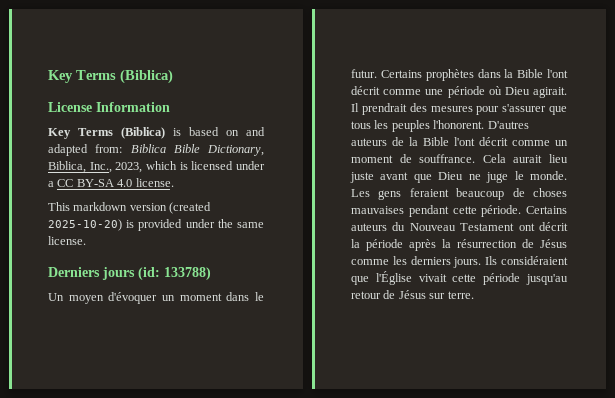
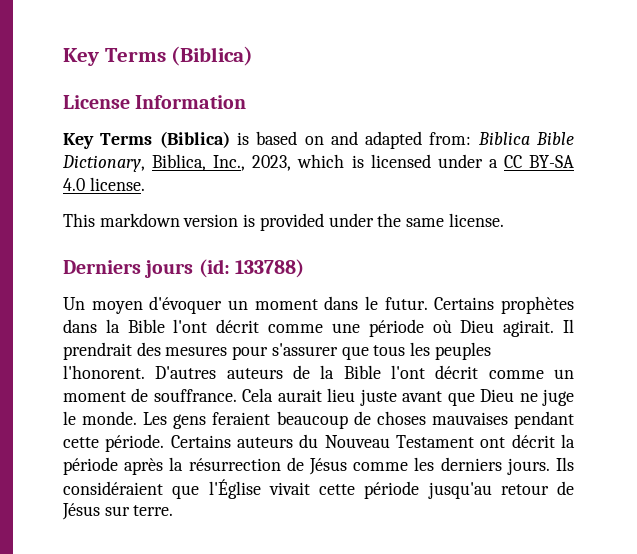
- This markdown version (created 2025-10-20) is provided under the same license.
+ This markdown version is provided under the same license.

